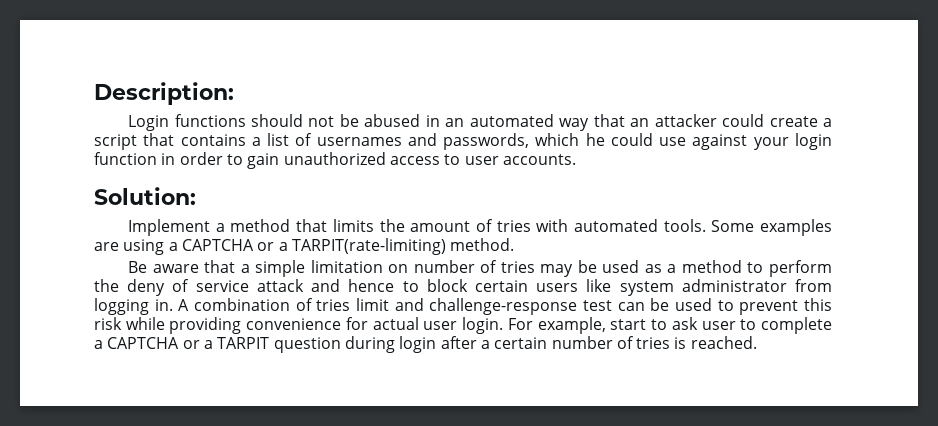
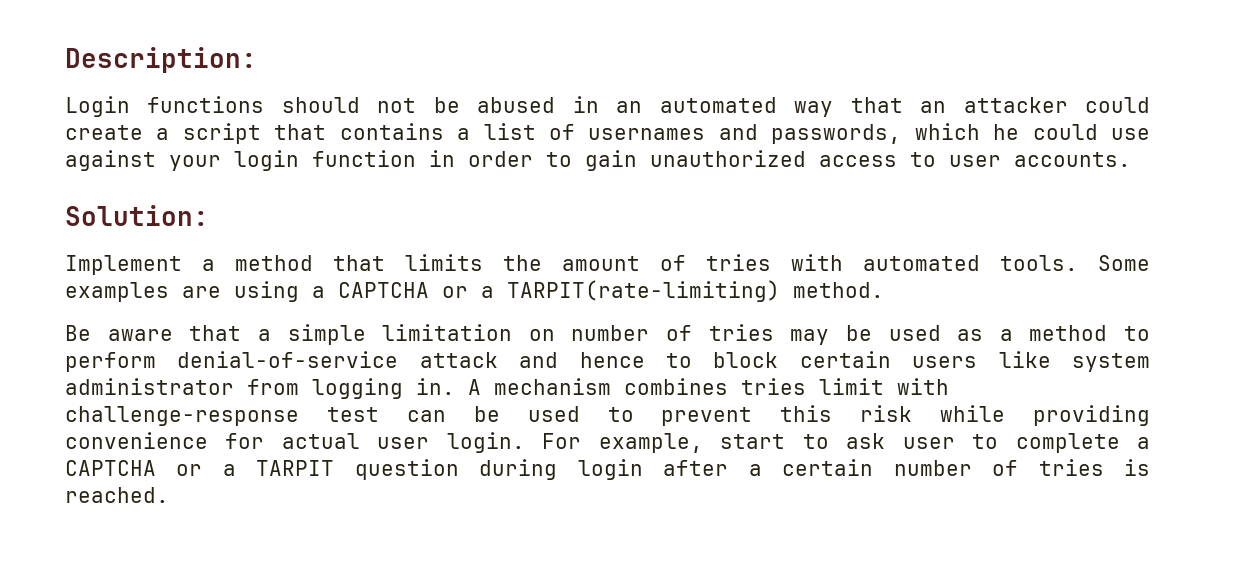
- Be aware that a simple limitation on number of tries may be used as a method to perform the deny of service attack and hence to block certain users like system administrator from logging in.
+ Be aware that a simple limitation on number of tries may be used as a method to perform denial-of-service attack and hence to block certain users like system administrator from logging in.
- A combination of tries limit and challenge-response test can be used to prevent this risk while providing convenience for actual user login.
+ A mechanism combines tries limit with challenge-response test can be used to prevent this risk while providing convenience for actual user login.

